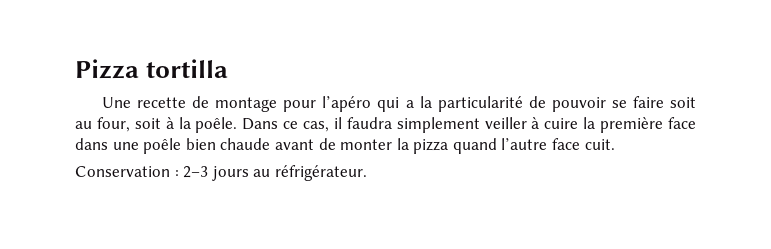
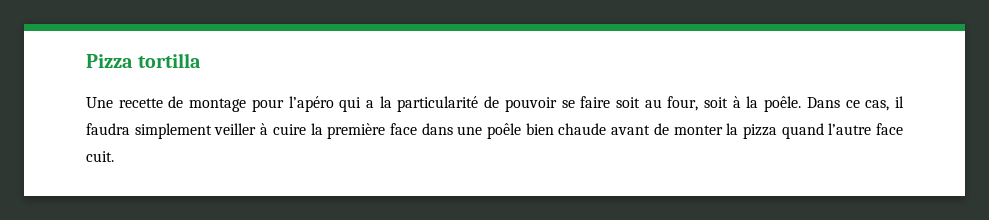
- Conservation : 2–3 jours au réfrigérateur.

